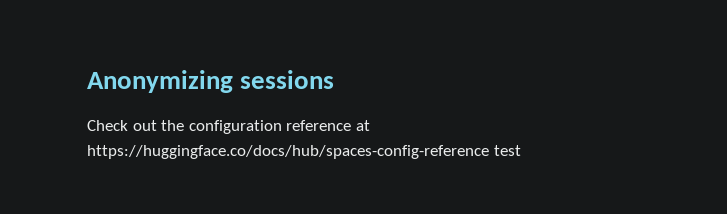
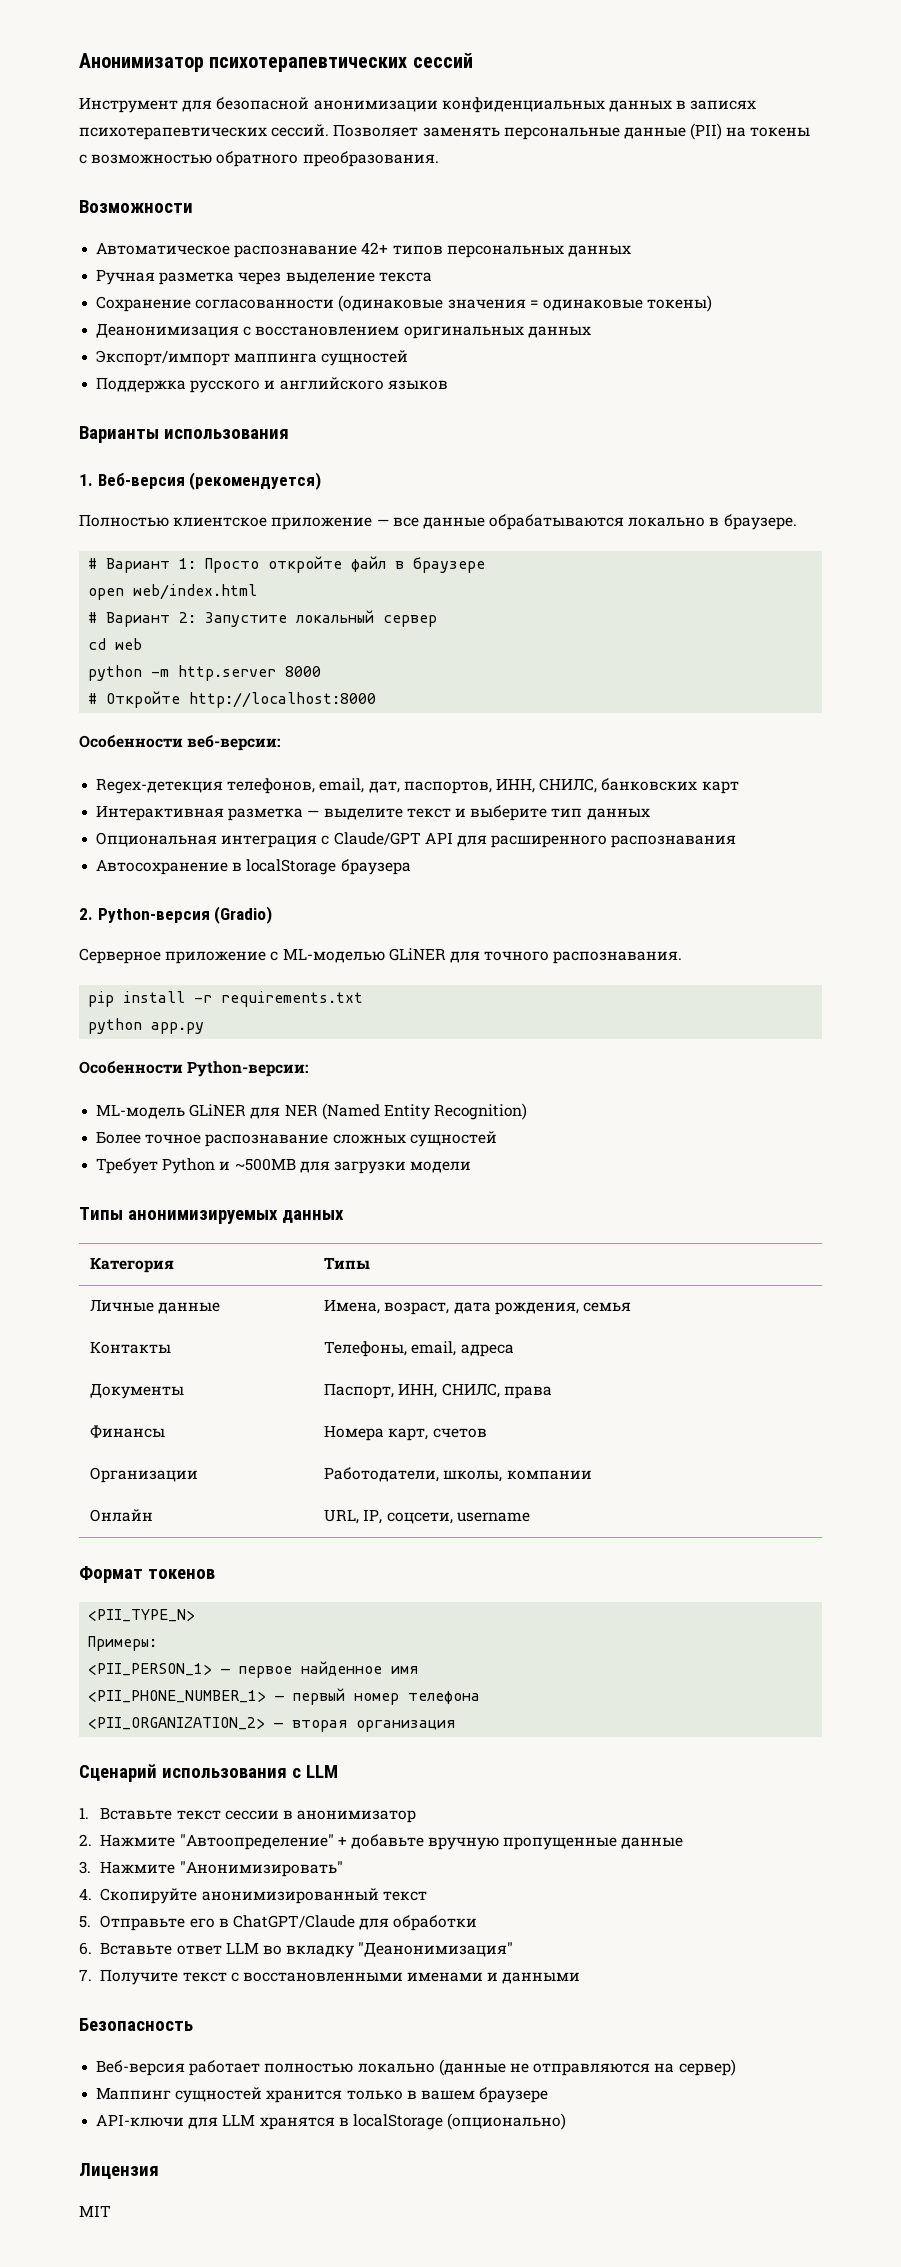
- Anonymizing sessions
- Check out the configuration reference at https://huggingface.co/docs/hub/spaces-config-reference test
+ Анонимизатор психотерапевтических сессий
+ Инструмент для безопасной анонимизации конфиденциальных данных в записях психотерапевтических сессий. Позволяет заменять персональные данные (PII) на токены с возможностью обратного преобразования.
+ Возможности
+ Автоматическое распознавание 42+ типов персональных данных
+ Ручная разметка через выделение текста
+ Сохранение согласованности (одинаковые значения = одинаковые токены)
+ Деанонимизация с восстановлением оригинальных данных
+ Экспорт/импорт маппинга сущностей
+ Поддержка русского и английского языков
+ Варианты использования
+ 1. Веб-версия (рекомендуется)
+ Полностью клиентское приложение — все данные обрабатываются локально в браузере.
+ # Вариант 1: Просто откройте файл в браузере
+ open web/index.html
+ # Вариант 2: Запустите локальный сервер
+ cd web
+ python -m http.server 8000
+ # Откройте http://localhost:8000
+ Особенности веб-версии:
+ Regex-детекция телефонов, email, дат, паспортов, ИНН, СНИЛС, банковских карт
+ Интерактивная разметка — выделите текст и выберите тип данных
+ Опциональная интеграция с Claude/GPT API для расширенного распознавания
+ Автосохранение в localStorage браузера
+ 2. Python-версия (Gradio)
+ Серверное приложение с ML-моделью GLiNER для точного распознавания.
+ pip install -r requirements.txt
+ python app.py
+ Особенности Python-версии:
+ ML-модель GLiNER для NER (Named Entity Recognition)
+ Более точное распознавание сложных сущностей
+ Требует Python и ~500MB для загрузки модели
+ Типы анонимизируемых данных
+ Категория | Типы
+ Личные данные | Имена, возраст, дата рождения, семья
+ Контакты | Телефоны, email, адреса
+ Документы | Паспорт, ИНН, СНИЛС, права
+ Финансы | Номера карт, счетов
+ Организации | Работодатели, школы, компании
+ Онлайн | URL, IP, соцсети, username
+ Формат токенов
+ <PII_TYPE_N>
+ Примеры:
+ <PII_PERSON_1> — первое найденное имя
+ <PII_PHONE_NUMBER_1> — первый номер телефона
+ <PII_ORGANIZATION_2> — вторая организация
+ Сценарий использования с LLM
+ 1. Вставьте текст сессии в анонимизатор
+ 2. Нажмите "Автоопределение" + добавьте вручную пропущенные данные
+ 3. Нажмите "Анонимизировать"
+ 4. Скопируйте анонимизированный текст
+ 5. Отправьте его в ChatGPT/Claude для обработки
+ 6. Вставьте ответ LLM во вкладку "Деанонимизация"
+ 7. Получите текст с восстановленными именами и данными
+ Безопасность
+ Веб-версия работает полностью локально (данные не отправляются на сервер)
+ Маппинг сущностей хранится только в вашем браузере
+ API-ключи для LLM хранятся в localStorage (опционально)
+ Лицензия
+ MIT

